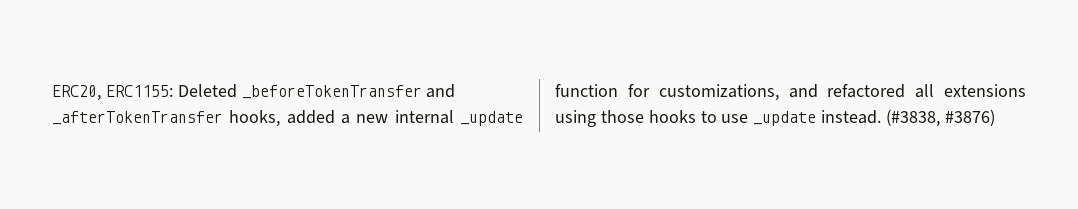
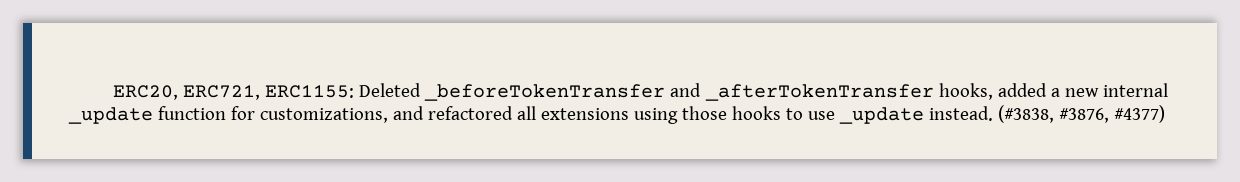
- ERC20, ERC1155: Deleted _beforeTokenTransfer and _afterTokenTransfer hooks, added a new internal _update function for customizations, and refactored all extensions using those hooks to use _update instead.
+ ERC20, ERC721, ERC1155: Deleted _beforeTokenTransfer and _afterTokenTransfer hooks, added a new internal _update function for customizations, and refactored all extensions using those hooks to use _update instead.
- (#3838, #3876)
+ (#3838, #3876, #4377)

